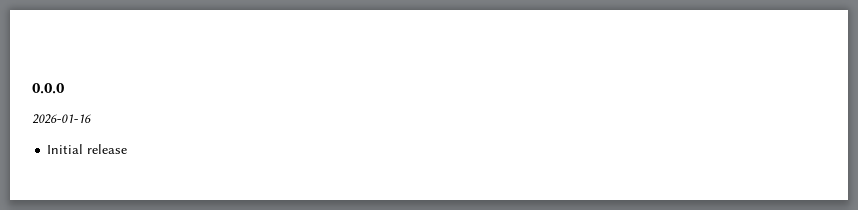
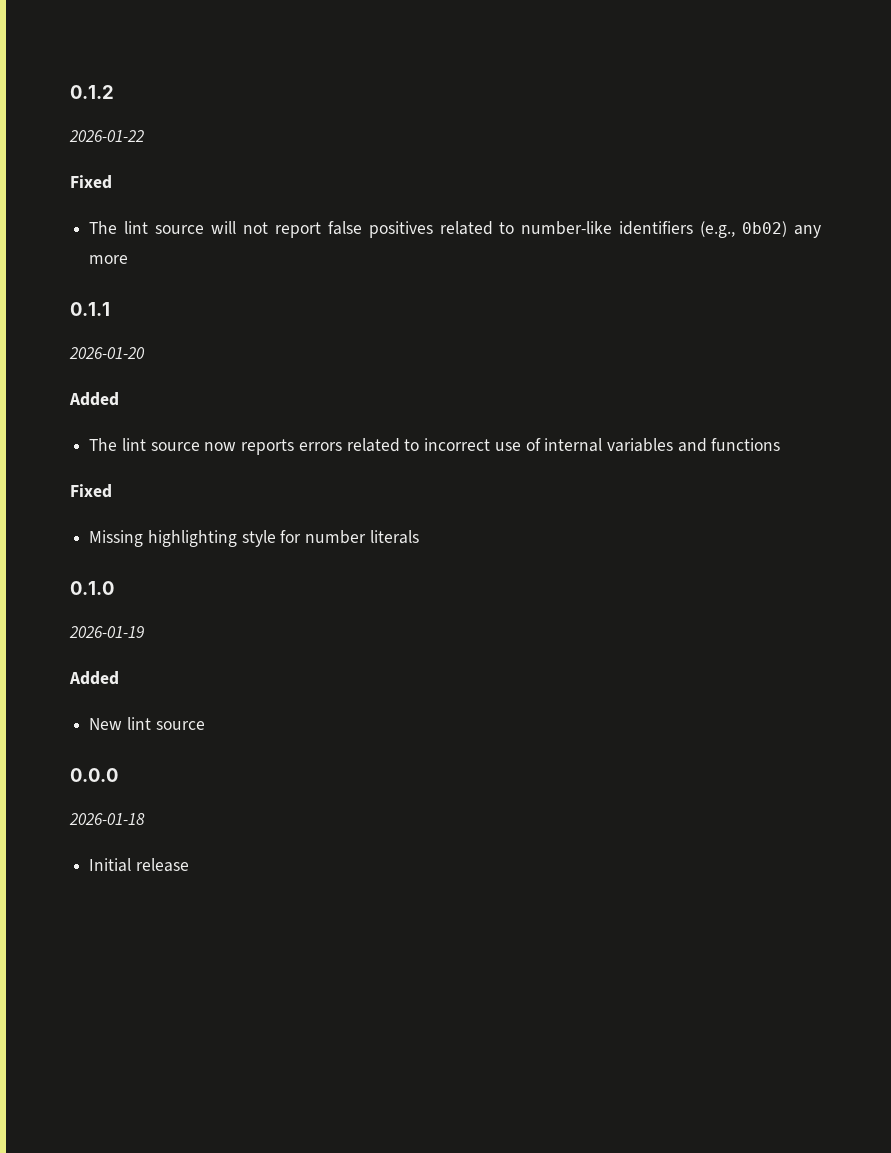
+ 0.1.2
+ 2026-01-22
+ Fixed
+ The lint source will not report false positives related to number-like identifiers (e.g., 0b02) any more
+ 0.1.1
+ 2026-01-20
+ Added
+ The lint source now reports errors related to incorrect use of internal variables and functions
+ Fixed
+ Missing highlighting style for number literals
+ 0.1.0
+ 2026-01-19
+ Added
+ New lint source
- 2026-01-16
+ 2026-01-18

